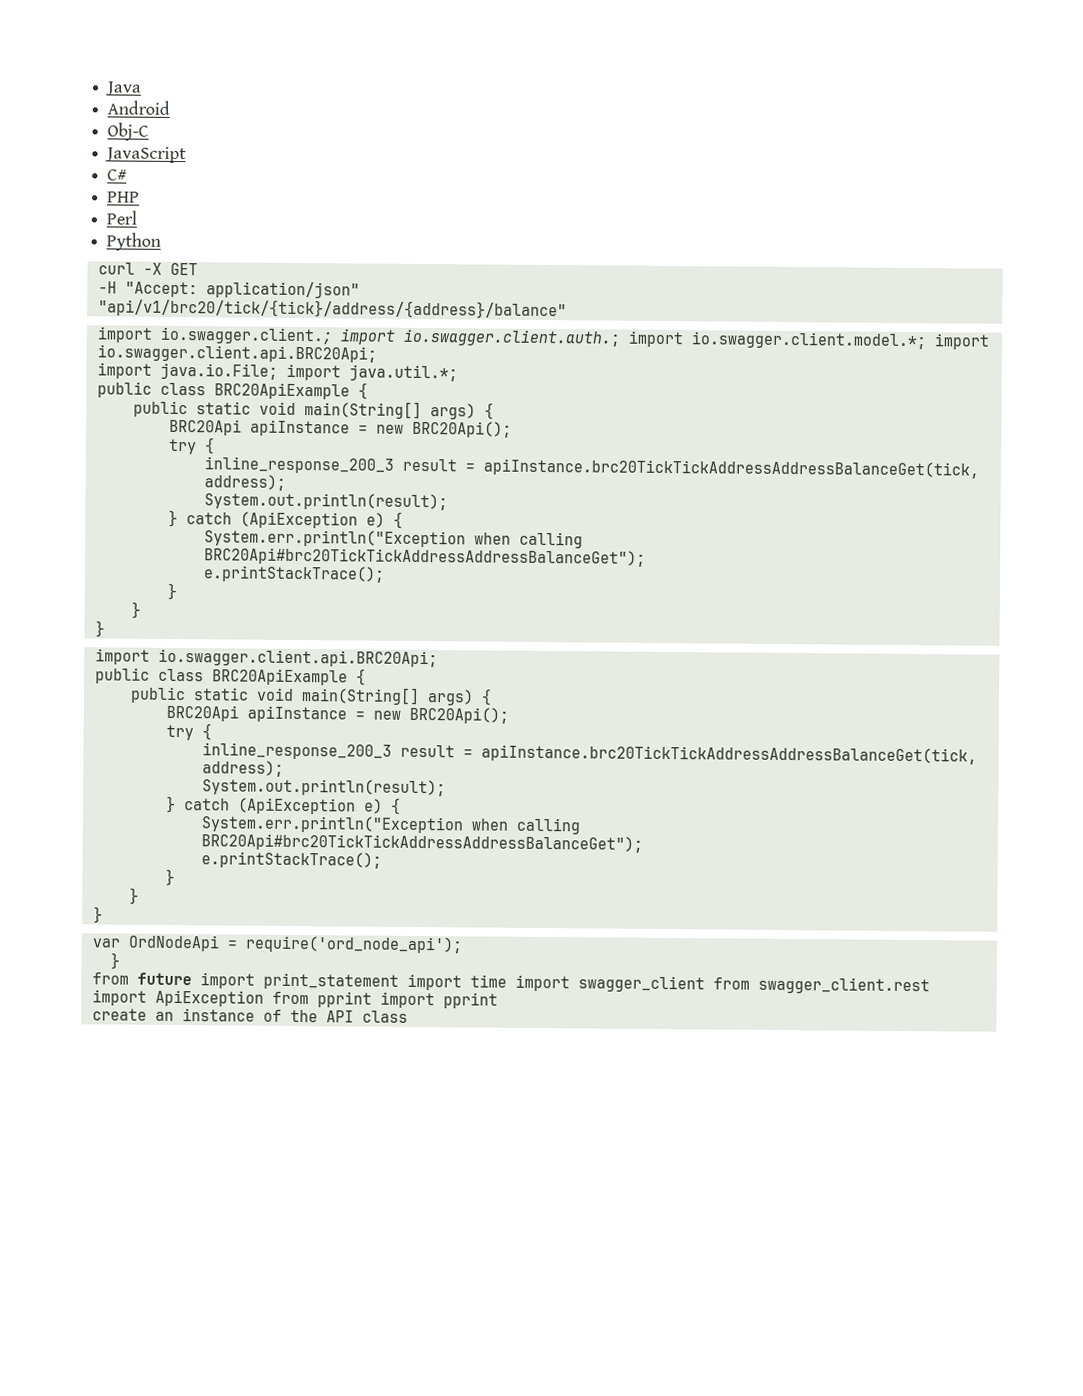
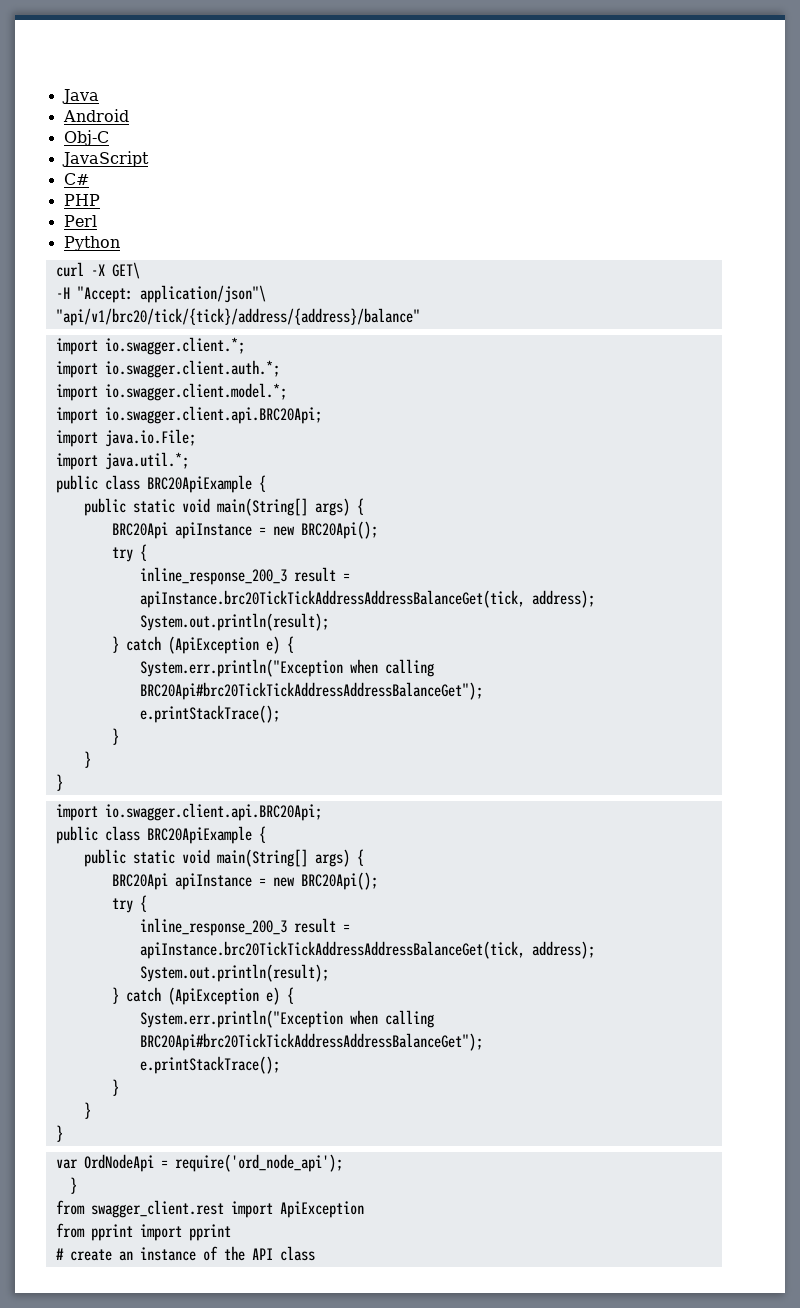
- curl -X GET
+ curl -X GET\
- -H "Accept: application/json"
+ -H "Accept: application/json"\
- import io.swagger.client.; import io.swagger.client.auth.; import io.swagger.client.model.*; import io.swagger.client.api.BRC20Api;
+ import io.swagger.client.*;
+ import io.swagger.client.auth.*;
+ import io.swagger.client.model.*;
+ import io.swagger.client.api.BRC20Api;
- import java.io.File; import java.util.*;
+ import java.io.File;
+ import java.util.*;
- from future import print_statement import time import swagger_client from swagger_client.rest import ApiException from pprint import pprint
+ from swagger_client.rest import ApiException
+ from pprint import pprint
- create an instance of the API class
+ # create an instance of the API class

